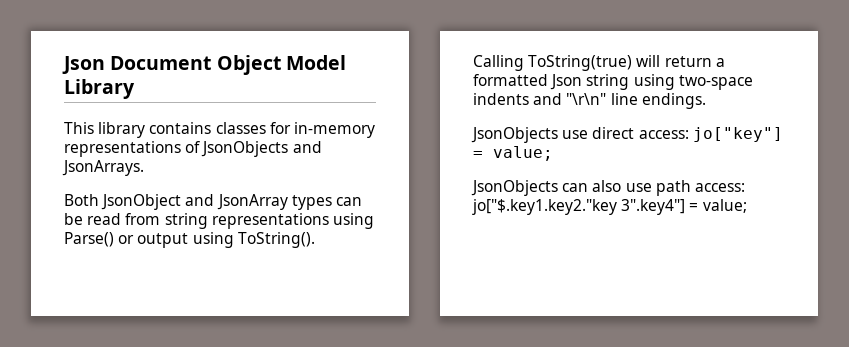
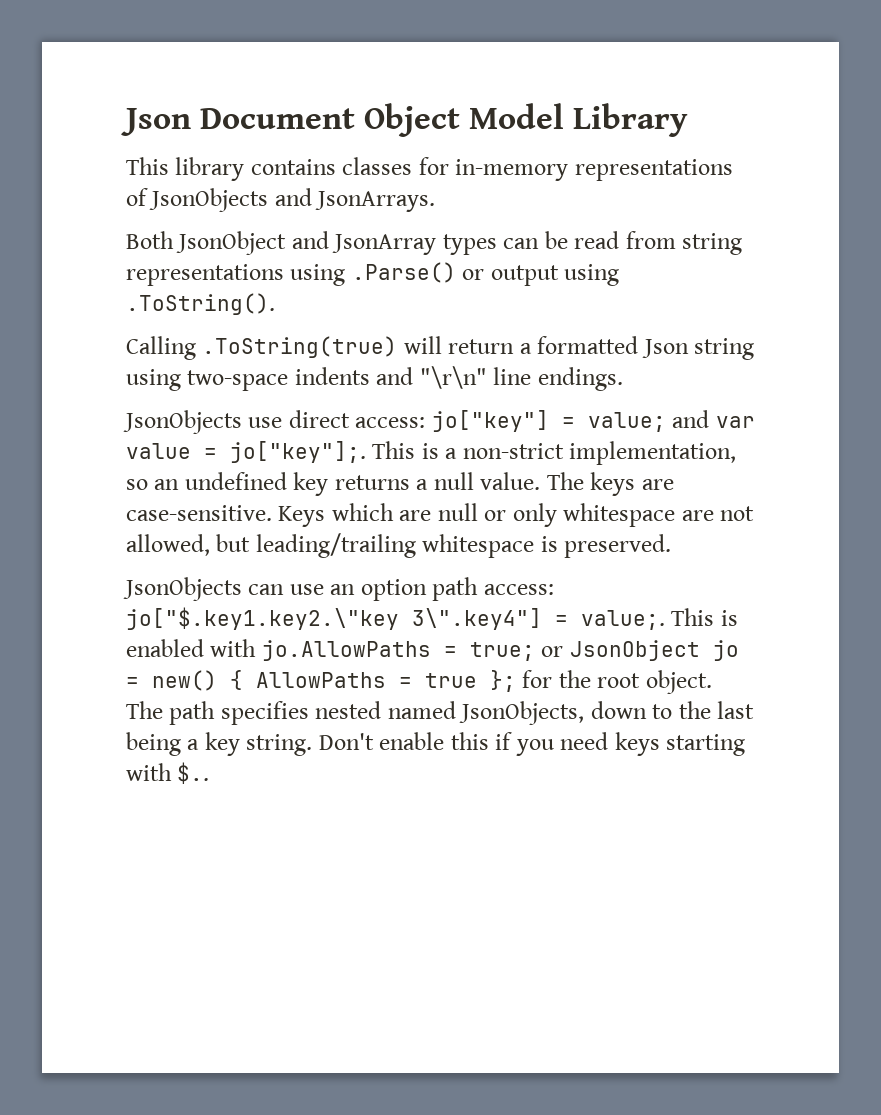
- Both JsonObject and JsonArray types can be read from string representations using Parse() or output using ToString().
+ Both JsonObject and JsonArray types can be read from string representations using .Parse() or output using .ToString().
- Calling ToString(true) will return a formatted Json string using two-space indents and "\r\n" line endings.
+ Calling .ToString(true) will return a formatted Json string using two-space indents and "\r\n" line endings.
- JsonObjects use direct access: jo["key"] = value;
- JsonObjects can also use path access: jo["$.key1.key2."key 3".key4"] = value;
+ JsonObjects use direct access: jo["key"] = value; and var value = jo["key"];. This is a non-strict implementation, so an undefined key returns a null value. The keys are case-sensitive. Keys which are null or only whitespace are not allowed, but leading/trailing whitespace is preserved.
+ JsonObjects can use an option path access: jo["$.key1.key2.\"key 3\".key4"] = value;. This is enabled with jo.AllowPaths = true; or JsonObject jo = new() { AllowPaths = true }; for the root object. The path specifies nested named JsonObjects, down to the last being a key string. Don't enable this if you need keys starting with $..

